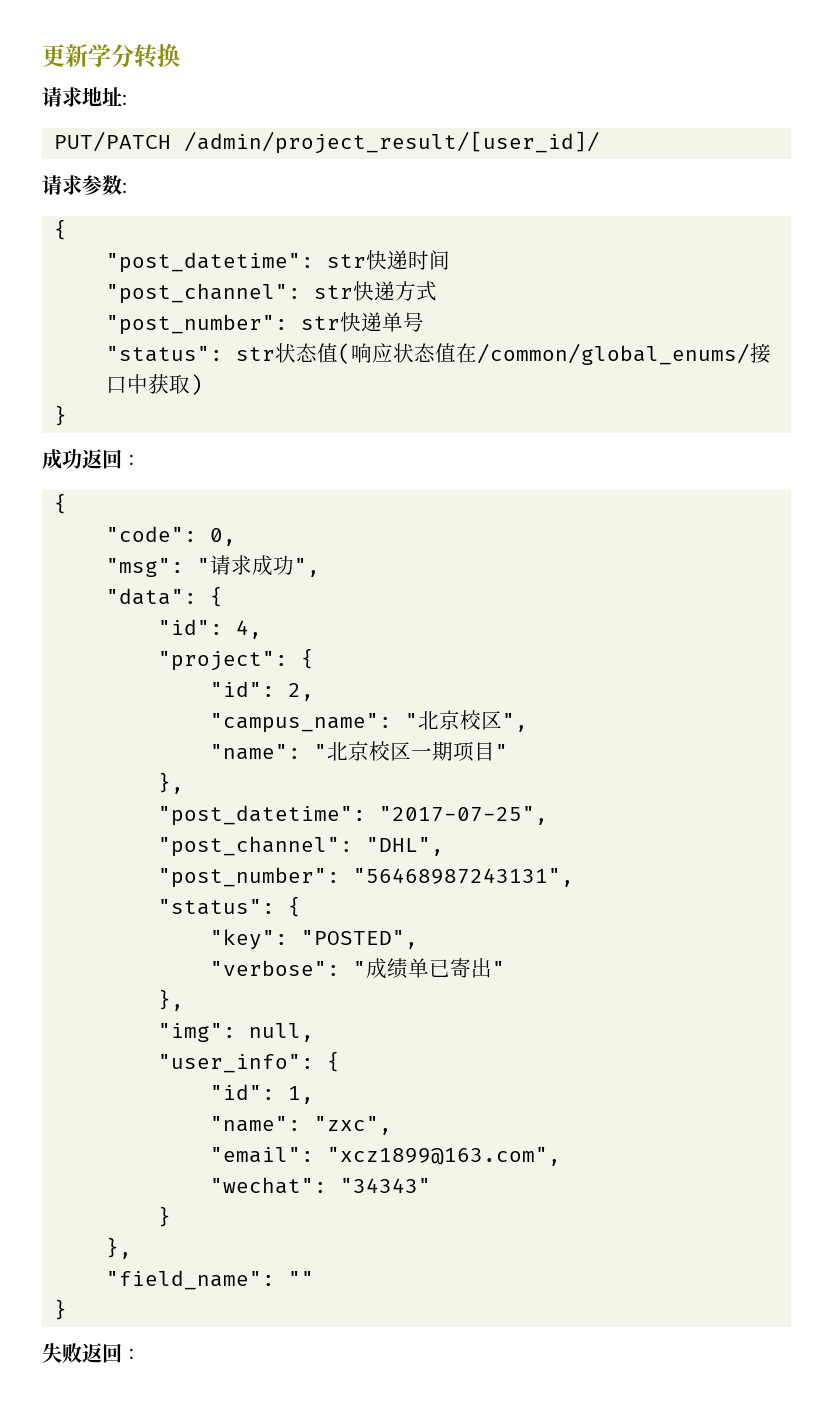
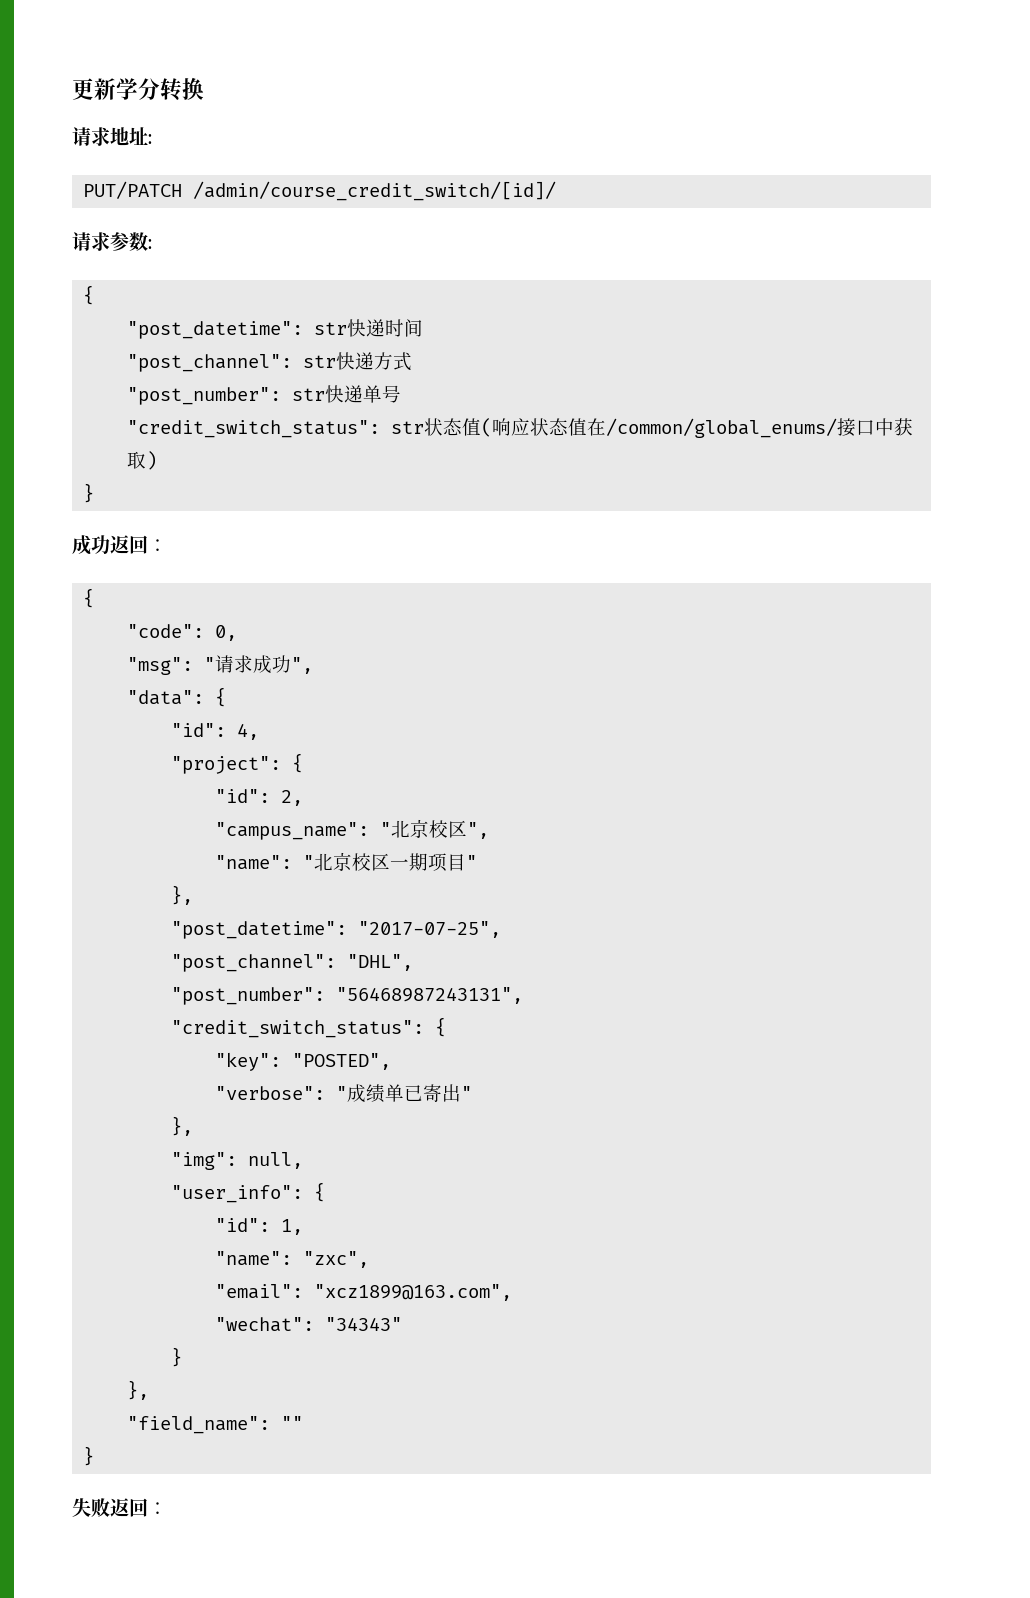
- PUT/PATCH /admin/project_result/[user_id]/
+ PUT/PATCH /admin/course_credit_switch/[id]/
- "status": str状态值(响应状态值在/common/global_enums/接口中获取)
+ "credit_switch_status": str状态值(响应状态值在/common/global_enums/接口中获取)
- "status": {
+ "credit_switch_status": {

